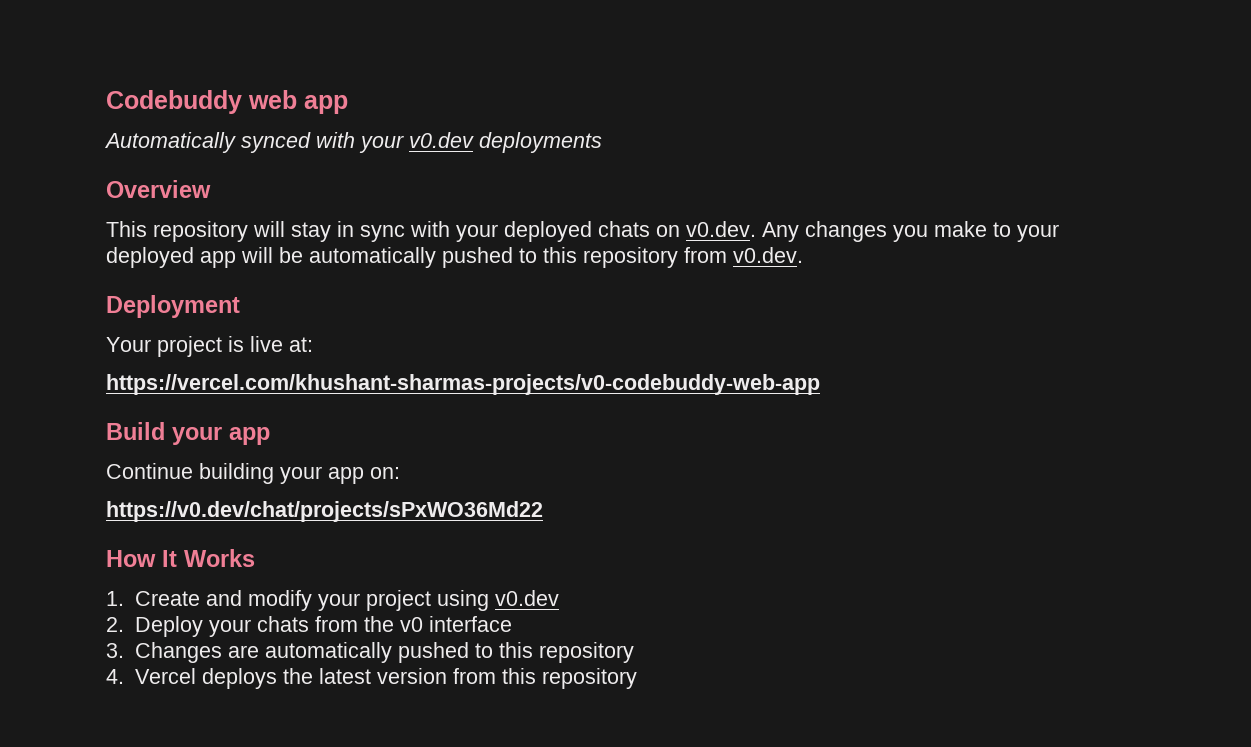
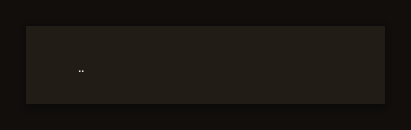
- Codebuddy web app
- Automatically synced with your v0.dev deployments
- Overview
- This repository will stay in sync with your deployed chats on v0.dev. Any changes you make to your deployed app will be automatically pushed to this repository from v0.dev.
- Deployment
- Your project is live at:
- https://vercel.com/khushant-sharmas-projects/v0-codebuddy-web-app
- Build your app
- Continue building your app on:
- https://v0.dev/chat/projects/sPxWO36Md22
- How It Works
- 1. Create and modify your project using v0.dev
- 2. Deploy your chats from the v0 interface
- 3. Changes are automatically pushed to this repository
- 4. Vercel deploys the latest version from this repository
+ ..

